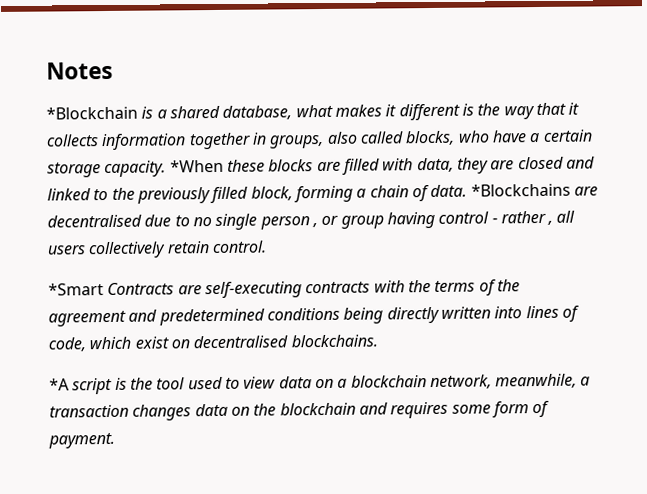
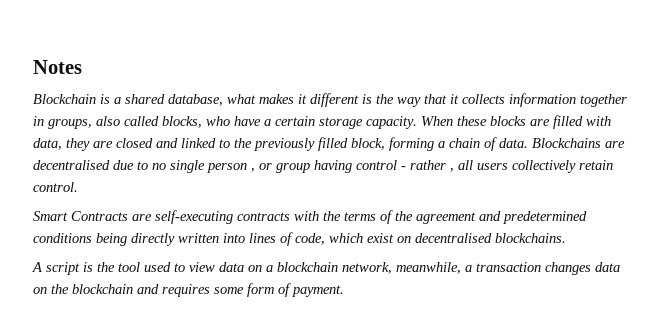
- *Blockchain is a shared database, what makes it different is the way that it collects information together in groups, also called blocks, who have a certain storage capacity.
+ Blockchain is a shared database, what makes it different is the way that it collects information together in groups, also called blocks, who have a certain storage capacity.
- *When these blocks are filled with data, they are closed and linked to the previously filled block, forming a chain of data.
+ When these blocks are filled with data, they are closed and linked to the previously filled block, forming a chain of data.
- *Blockchains are decentralised due to no single person , or group having control - rather , all users collectively retain control.
+ Blockchains are decentralised due to no single person , or group having control - rather , all users collectively retain control.
- *Smart Contracts are self-executing contracts with the terms of the agreement and predetermined conditions being directly written into lines of code, which exist on decentralised blockchains.
+ Smart Contracts are self-executing contracts with the terms of the agreement and predetermined conditions being directly written into lines of code, which exist on decentralised blockchains.
- *A script is the tool used to view data on a blockchain network, meanwhile, a transaction changes data on the blockchain and requires some form of payment.
+ A script is the tool used to view data on a blockchain network, meanwhile, a transaction changes data on the blockchain and requires some form of payment.

